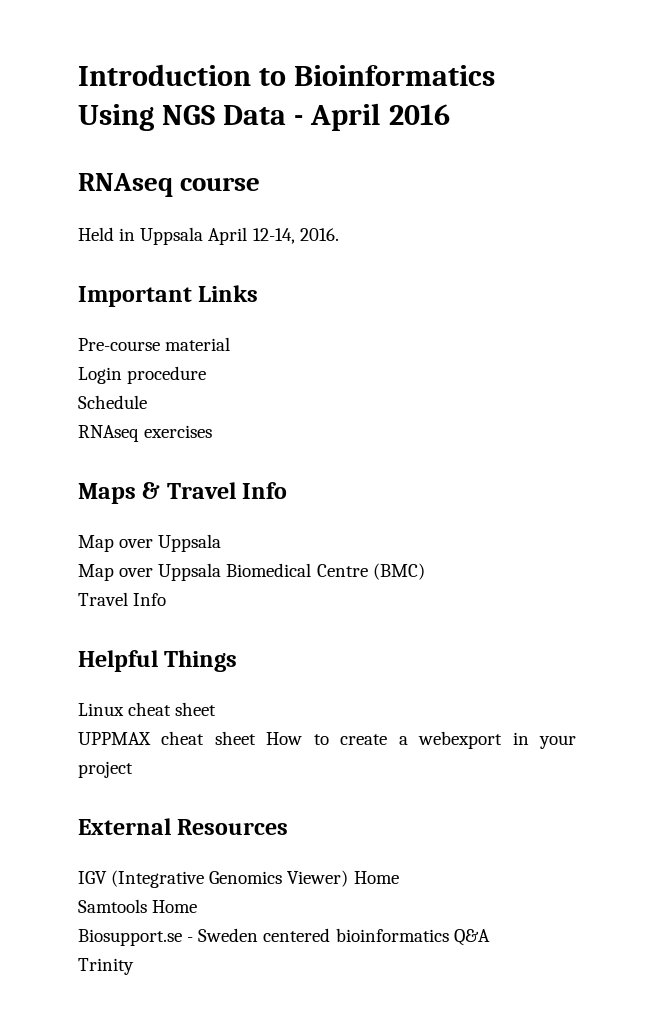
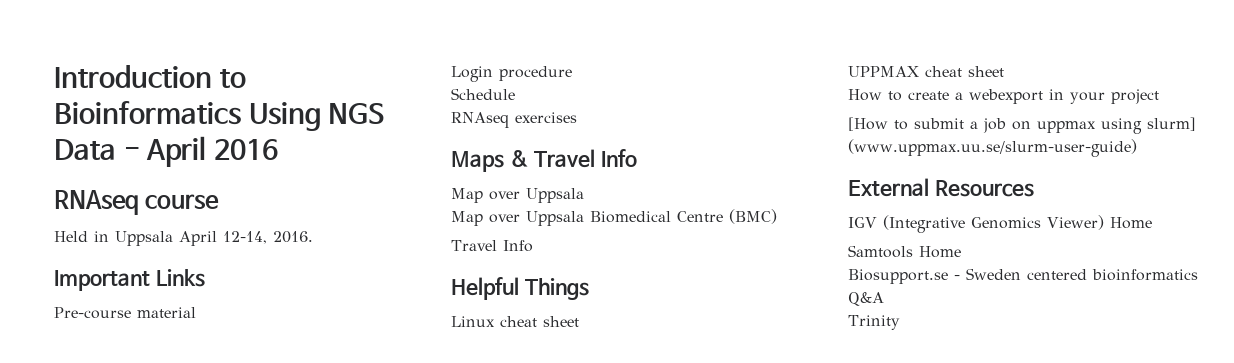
- UPPMAX cheat sheet How to create a webexport in your project
+ UPPMAX cheat sheet
+ How to create a webexport in your project
+ [How to submit a job on uppmax using slurm] (www.uppmax.uu.se/slurm-user-guide)

